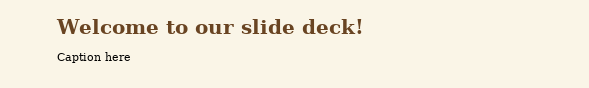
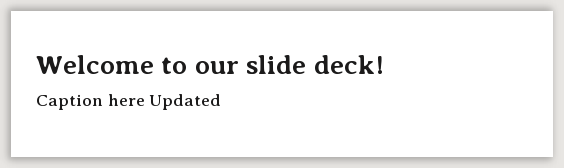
- Caption here
+ Caption here Updated

